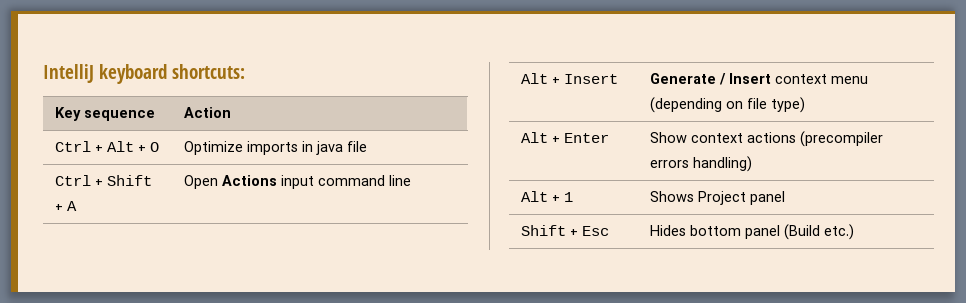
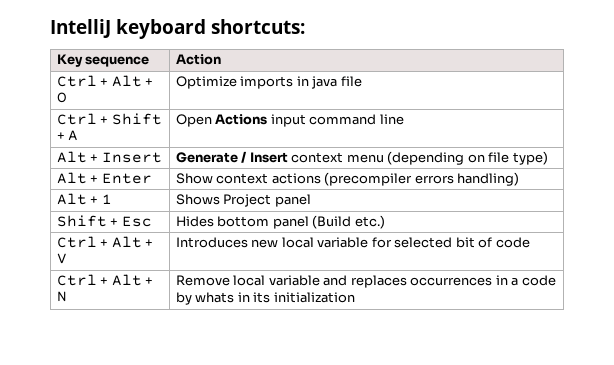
+ Ctrl + Alt + V | Introduces new local variable for selected bit of code
+ Ctrl + Alt + N | Remove local variable and replaces occurrences in a code by whats in its initialization

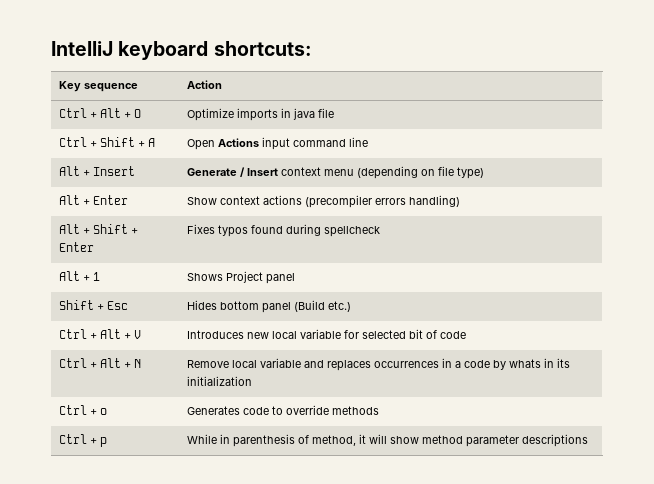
+ Alt + Shift + Enter | Fixes typos found during spellcheck
+ Ctrl + o | Generates code to override methods
+ Ctrl + p | While in parenthesis of method, it will show method parameter descriptions

